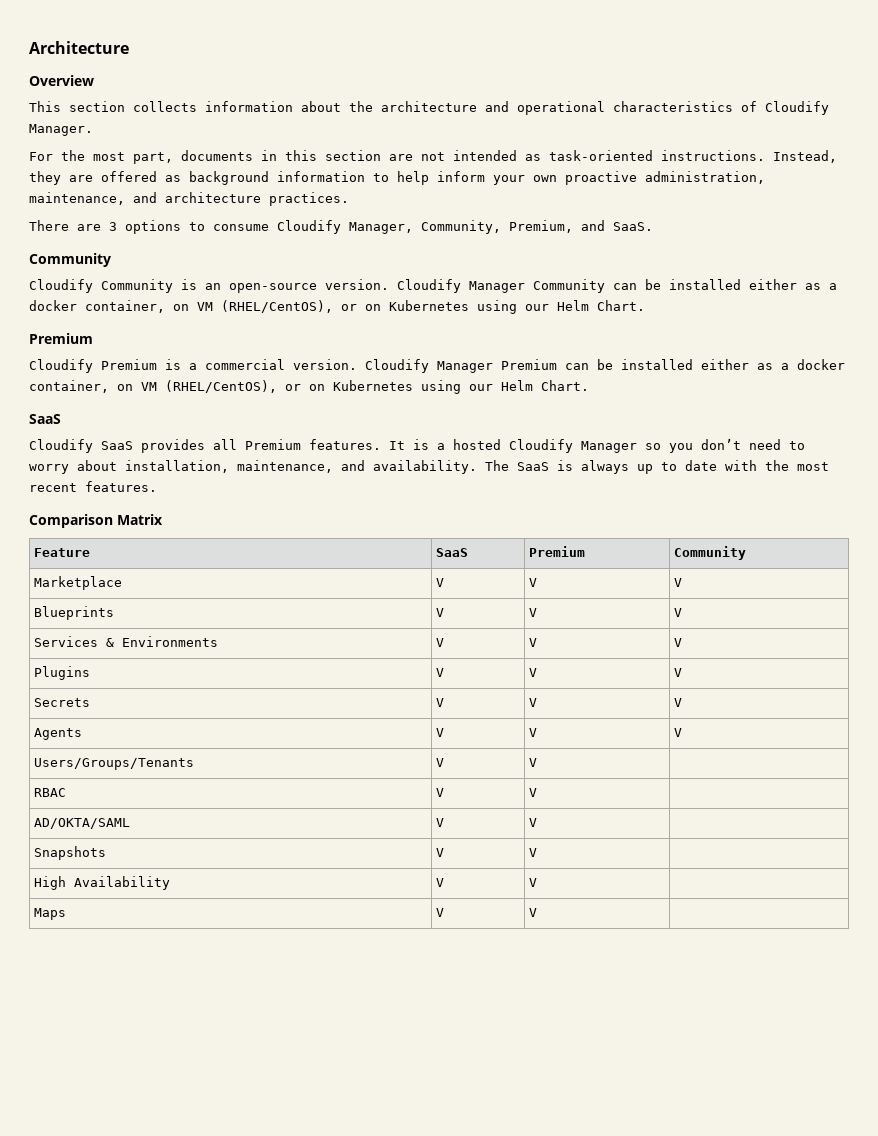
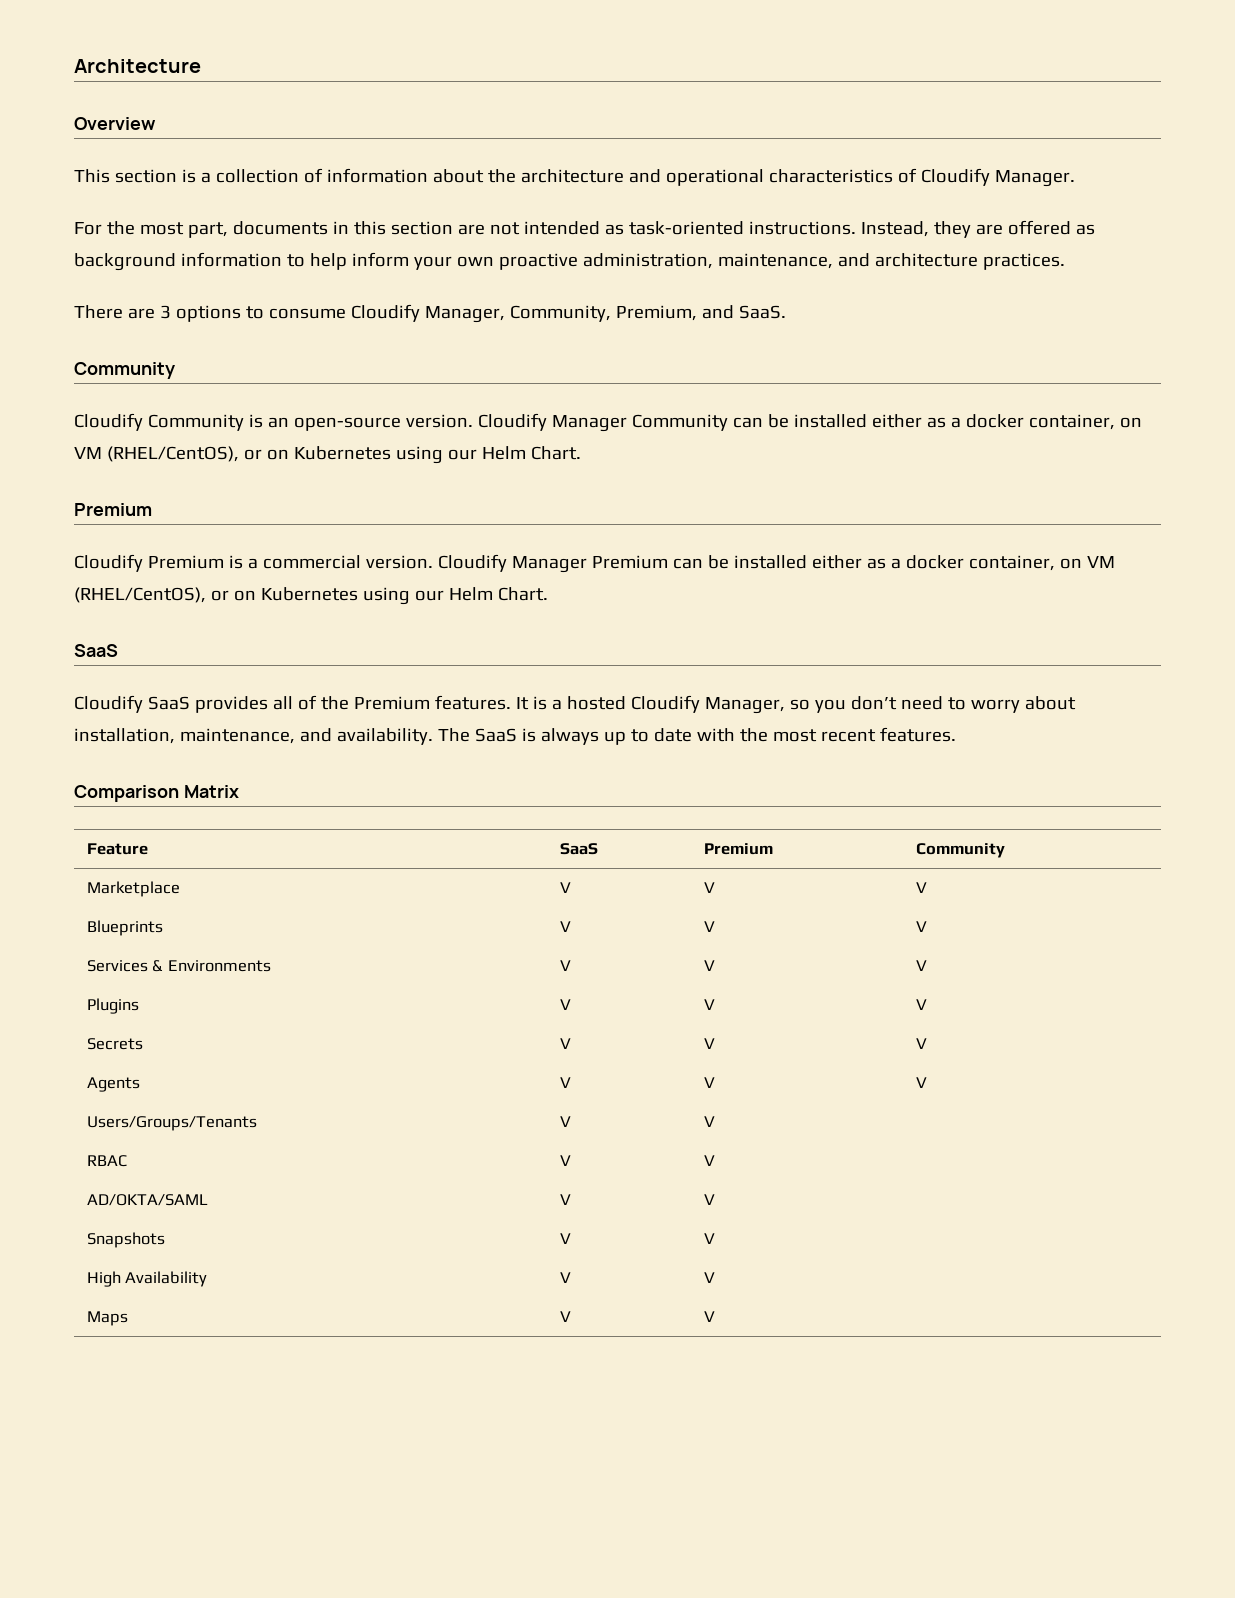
- This section collects information about the architecture and operational characteristics of Cloudify Manager.
+ This section is a collection of information about the architecture and operational characteristics of Cloudify Manager.
- Cloudify SaaS provides all Premium features.
+ Cloudify SaaS provides all of the Premium features.
- It is a hosted Cloudify Manager so you don’t need to worry about installation, maintenance, and availability.
+ It is a hosted Cloudify Manager, so you don’t need to worry about installation, maintenance, and availability.

